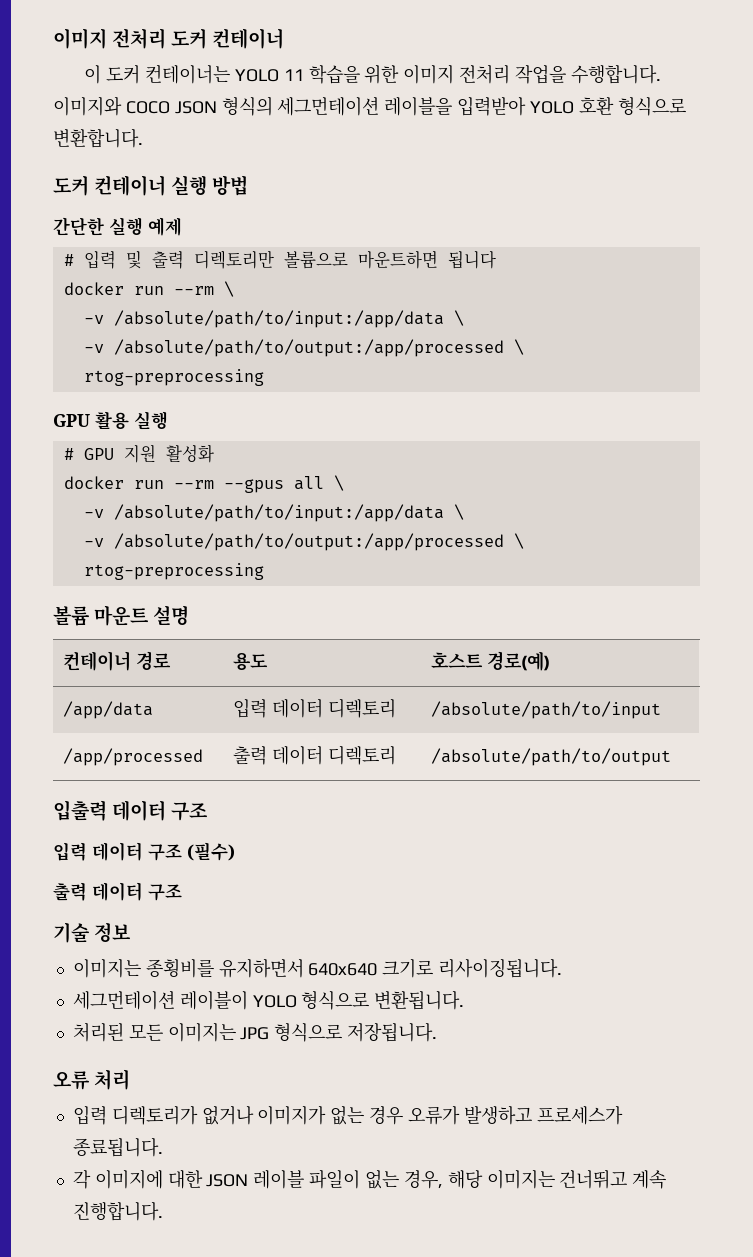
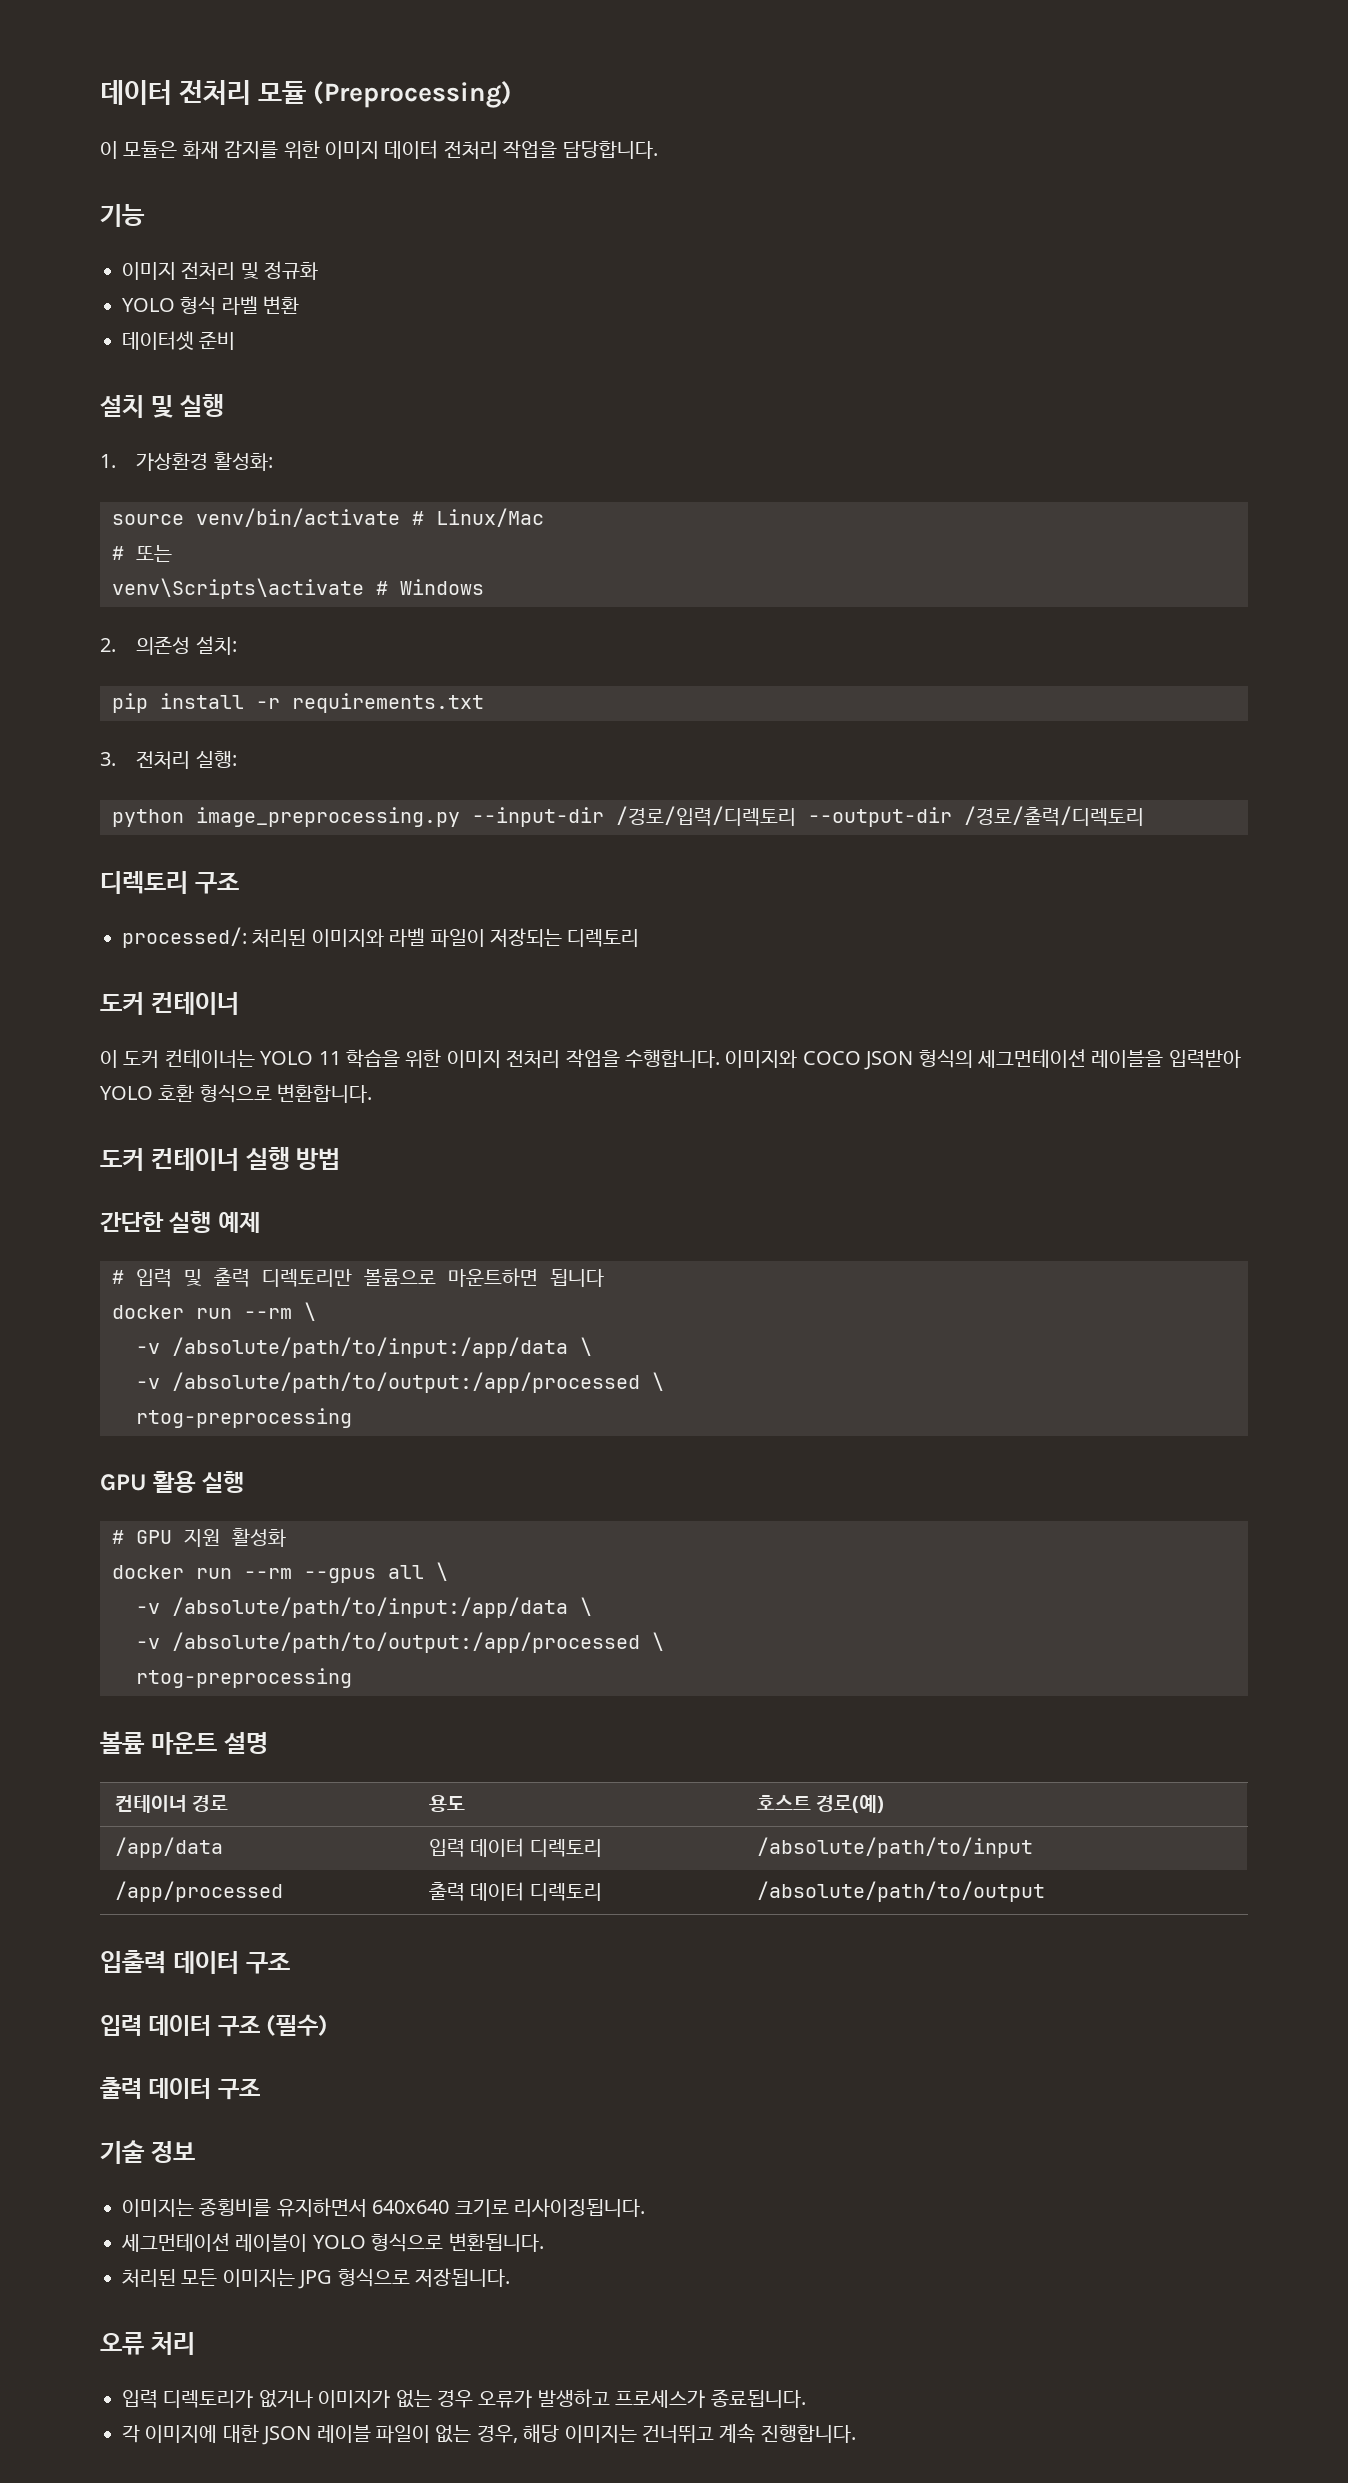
- 이미지 전처리 도커 컨테이너
+ 데이터 전처리 모듈 (Preprocessing)
+ 이 모듈은 화재 감지를 위한 이미지 데이터 전처리 작업을 담당합니다.
+ 기능
+ 이미지 전처리 및 정규화
+ YOLO 형식 라벨 변환
+ 데이터셋 준비
+ 설치 및 실행
+ 1. 가상환경 활성화:
+ source venv/bin/activate # Linux/Mac
+ # 또는
+ venv\Scripts\activate # Windows
+ 2. 의존성 설치:
+ pip install -r requirements.txt
+ 3. 전처리 실행:
+ python image_preprocessing.py --input-dir /경로/입력/디렉토리 --output-dir /경로/출력/디렉토리
+ 디렉토리 구조
+ processed/: 처리된 이미지와 라벨 파일이 저장되는 디렉토리
+ 도커 컨테이너

